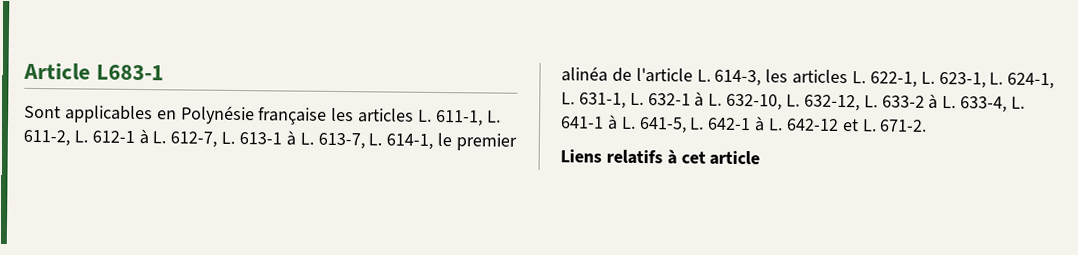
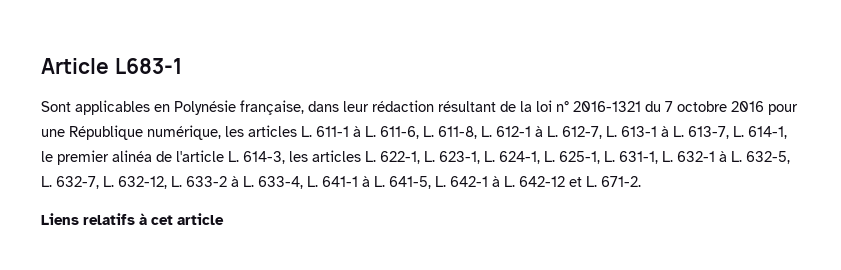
- Sont applicables en Polynésie française les articles L. 611-1, L. 611-2, L. 612-1 à L. 612-7, L. 613-1 à L. 613-7, L. 614-1, le premier alinéa de l'article L. 614-3, les articles L. 622-1, L. 623-1, L. 624-1, L. 631-1, L. 632-1 à L. 632-10, L. 632-12, L. 633-2 à L. 633-4, L. 641-1 à L. 641-5, L. 642-1 à L. 642-12 et L. 671-2.
+ Sont applicables en Polynésie française, dans leur rédaction résultant de la loi n° 2016-1321 du 7 octobre 2016 pour une République numérique, les articles L. 611-1 à L. 611-6, L. 611-8, L. 612-1 à L. 612-7, L. 613-1 à L. 613-7, L. 614-1, le premier alinéa de l'article L. 614-3, les articles L. 622-1, L. 623-1, L. 624-1, L. 625-1, L. 631-1, L. 632-1 à L. 632-5, L. 632-7, L. 632-12, L. 633-2 à L. 633-4, L. 641-1 à L. 641-5, L. 642-1 à L. 642-12 et L. 671-2.

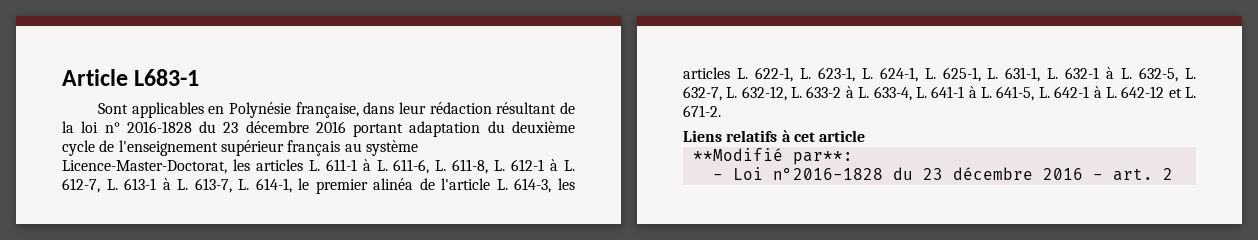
- Sont applicables en Polynésie française, dans leur rédaction résultant de la loi n° 2016-1321 du 7 octobre 2016 pour une République numérique, les articles L. 611-1 à L. 611-6, L. 611-8, L. 612-1 à L. 612-7, L. 613-1 à L. 613-7, L. 614-1, le premier alinéa de l'article L. 614-3, les articles L. 622-1, L. 623-1, L. 624-1, L. 625-1, L. 631-1, L. 632-1 à L. 632-5, L. 632-7, L. 632-12, L. 633-2 à L. 633-4, L. 641-1 à L. 641-5, L. 642-1 à L. 642-12 et L. 671-2.
+ Sont applicables en Polynésie française, dans leur rédaction résultant de la loi n° 2016-1828 du 23 décembre 2016 portant adaptation du deuxième cycle de l'enseignement supérieur français au système Licence-Master-Doctorat, les articles L. 611-1 à L. 611-6, L. 611-8, L. 612-1 à L. 612-7, L. 613-1 à L. 613-7, L. 614-1, le premier alinéa de l'article L. 614-3, les articles L. 622-1, L. 623-1, L. 624-1, L. 625-1, L. 631-1, L. 632-1 à L. 632-5, L. 632-7, L. 632-12, L. 633-2 à L. 633-4, L. 641-1 à L. 641-5, L. 642-1 à L. 642-12 et L. 671-2.
+ **Modifié par**:
+ - Loi n°2016-1828 du 23 décembre 2016 - art. 2

